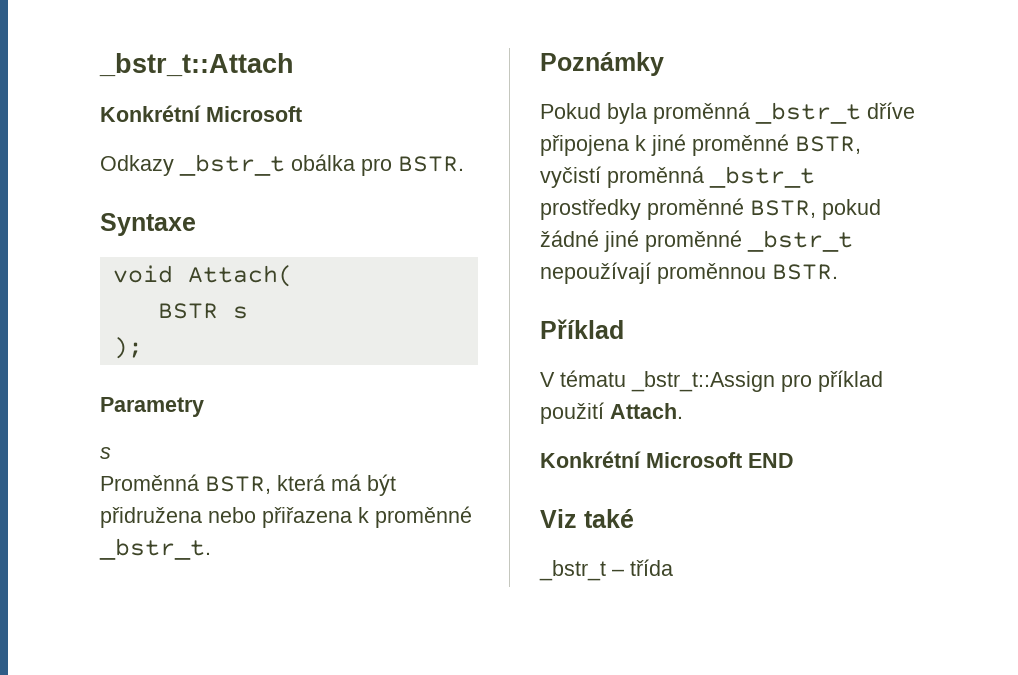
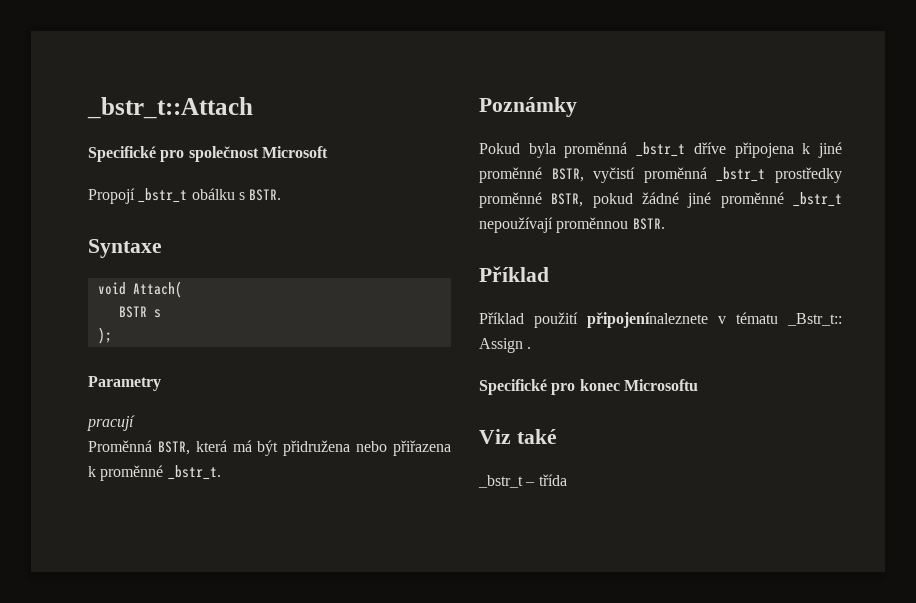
  _bstr_t::Attach
- Konkrétní Microsoft
- Odkazy _bstr_t obálka pro BSTR.
+ Specifické pro společnost Microsoft
+ Propojí _bstr_t obálku s BSTR.
  Parametry
- s
+ pracují
- V tématu _bstr_t::Assign pro příklad použití Attach.
- Konkrétní Microsoft END
+ Příklad použití připojenínaleznete v tématu _Bstr_t:: Assign .
+ Specifické pro konec Microsoftu

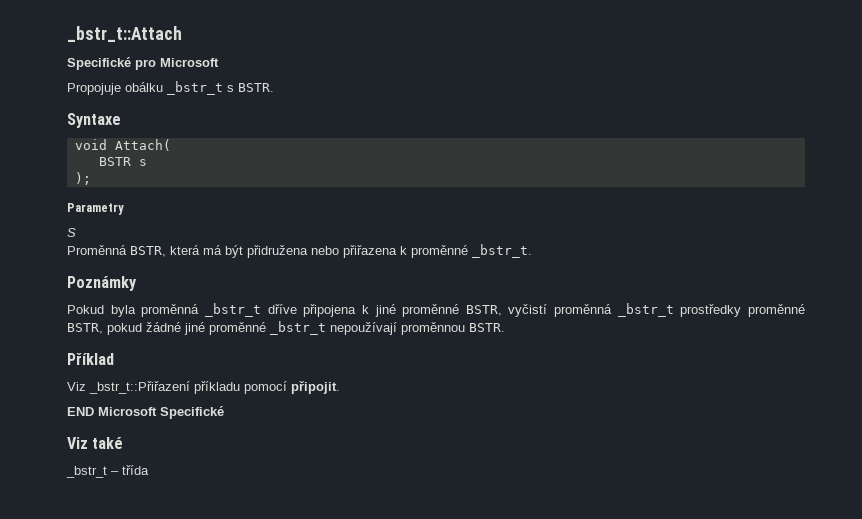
- Specifické pro společnost Microsoft
+ Specifické pro Microsoft
- Propojí _bstr_t obálku s BSTR.
+ Propojuje obálku _bstr_t s BSTR.
- pracují
+ S
- Příklad použití připojenínaleznete v tématu _Bstr_t:: Assign .
- Specifické pro konec Microsoftu
+ Viz _bstr_t::Přiřazení příkladu pomocí připojit.
+ END Microsoft Specifické

